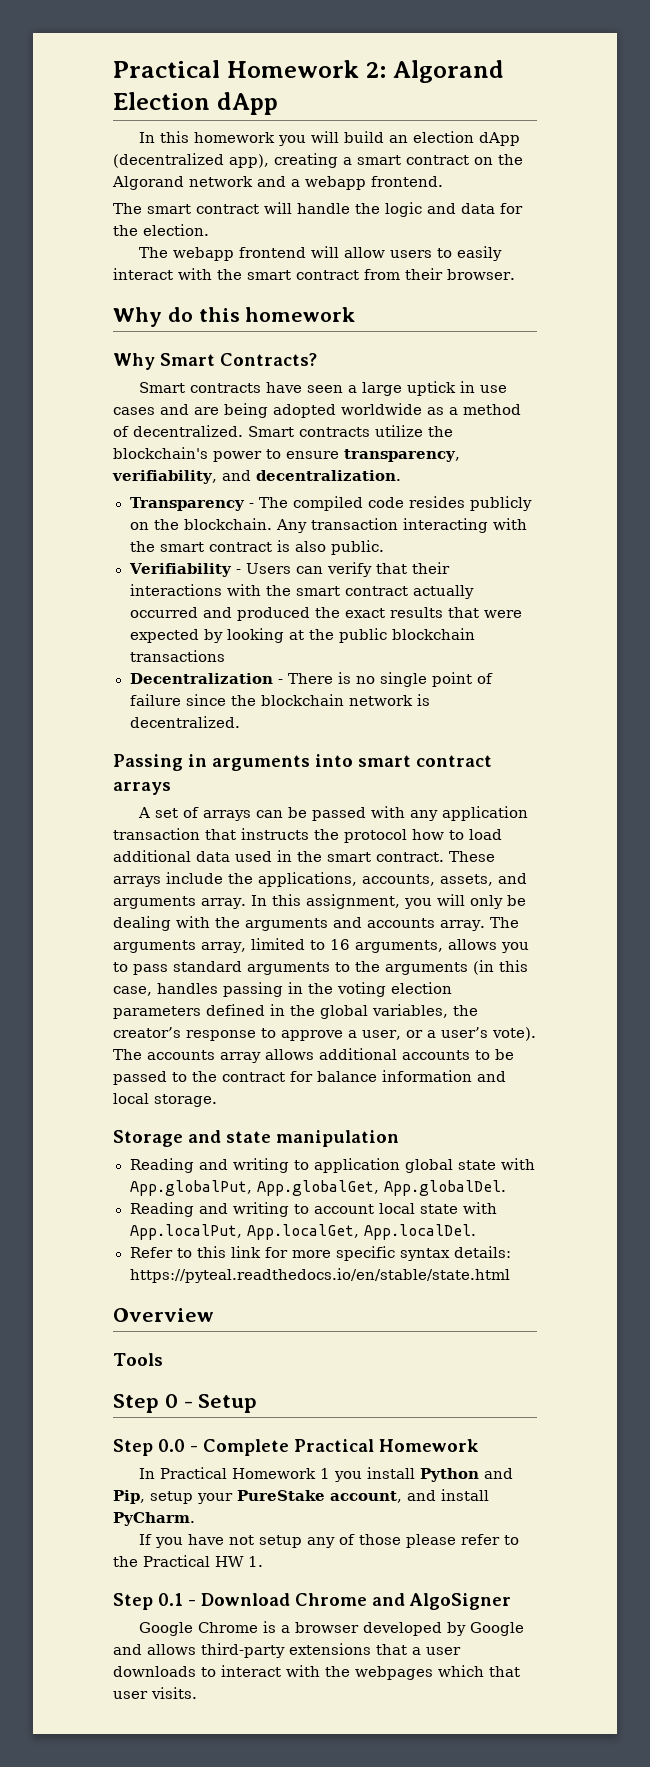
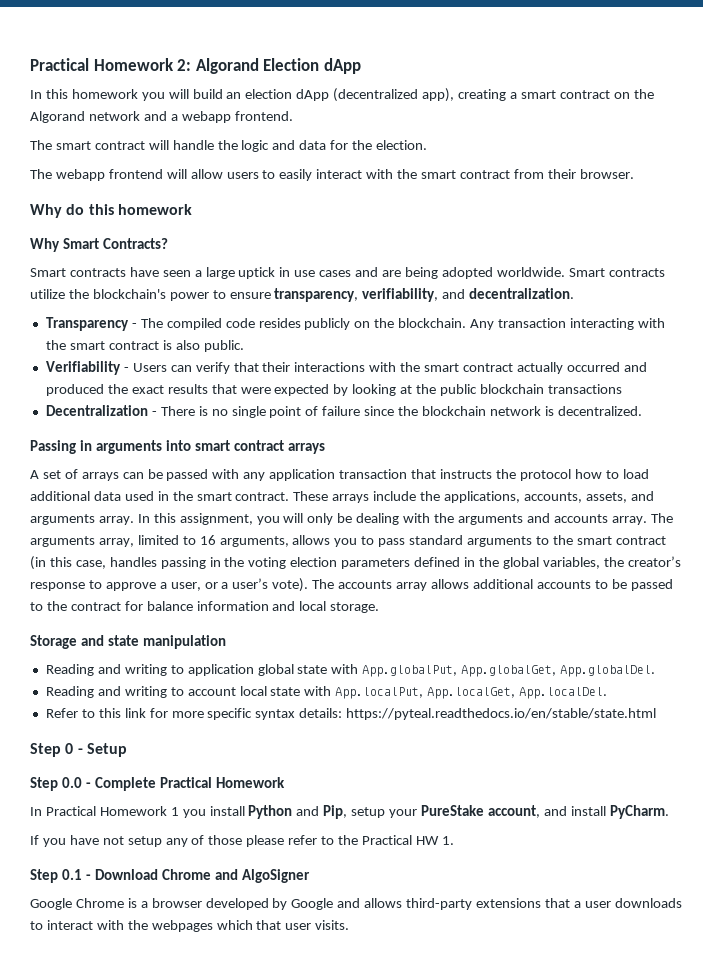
- Smart contracts have seen a large uptick in use cases and are being adopted worldwide as a method of decentralized.
+ Smart contracts have seen a large uptick in use cases and are being adopted worldwide.
- The arguments array, limited to 16 arguments, allows you to pass standard arguments to the arguments (in this case, handles passing in the voting election parameters defined in the global variables, the creator’s response to approve a user, or a user’s vote).
+ The arguments array, limited to 16 arguments, allows you to pass standard arguments to the smart contract (in this case, handles passing in the voting election parameters defined in the global variables, the creator’s response to approve a user, or a user’s vote).
- Overview
- Tools

